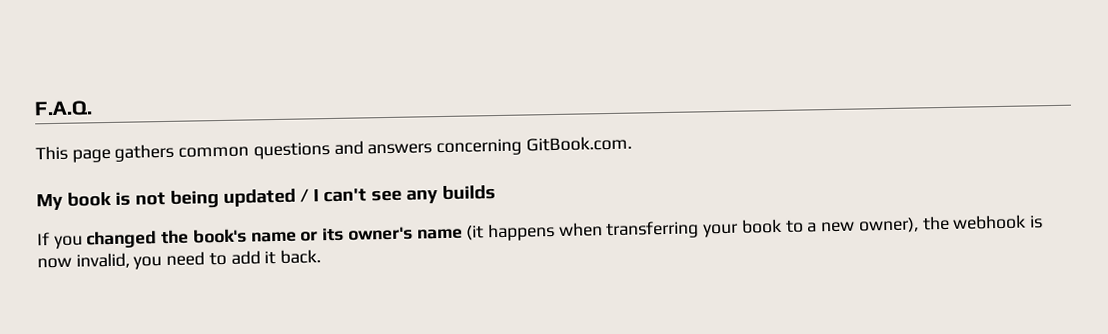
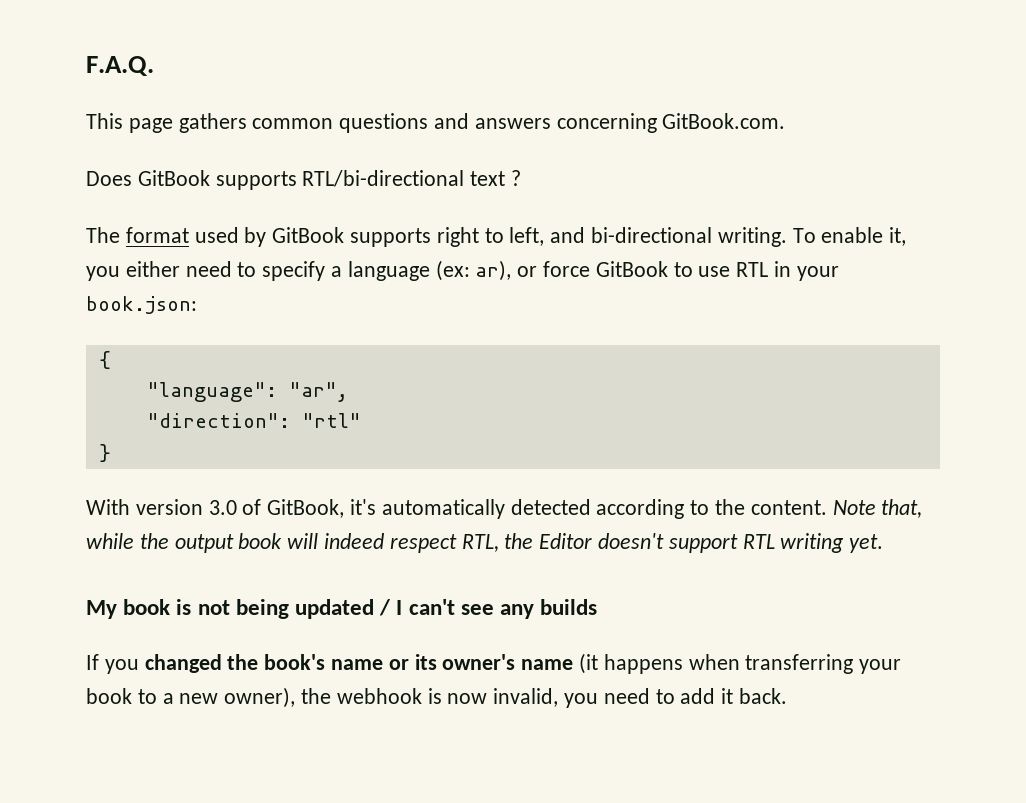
+ Does GitBook supports RTL/bi-directional text ?
+ The format used by GitBook supports right to left, and bi-directional writing. To enable it, you either need to specify a language (ex: ar), or force GitBook to use RTL in your book.json:
+ {
+ "language": "ar",
+ "direction": "rtl"
+ }
+ With version 3.0 of GitBook, it's automatically detected according to the content. Note that, while the output book will indeed respect RTL, the Editor doesn't support RTL writing yet.

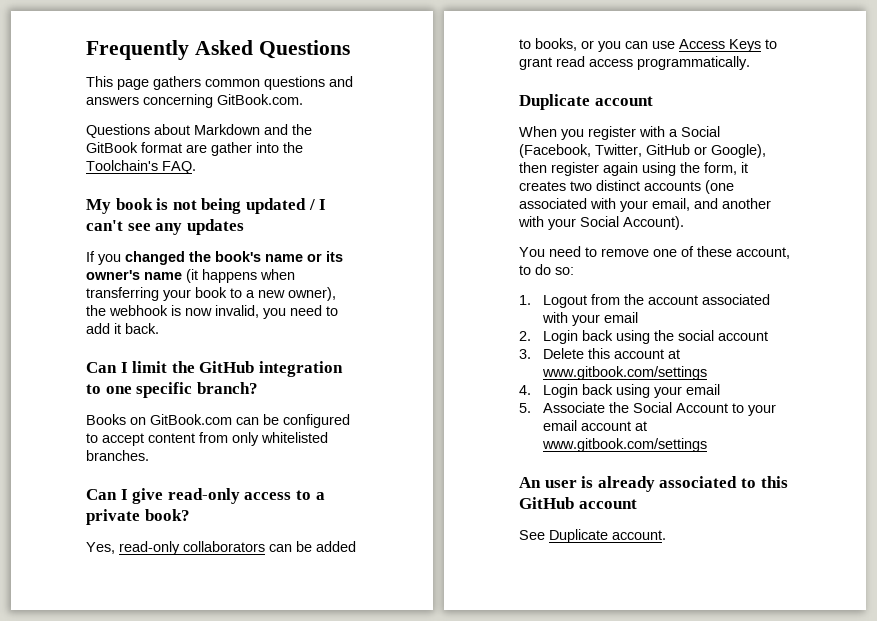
- F.A.Q.
+ Frequently Asked Questions
- Does GitBook supports RTL/bi-directional text ?
- The format used by GitBook supports right to left, and bi-directional writing. To enable it, you either need to specify a language (ex: ar), or force GitBook to use RTL in your book.json:
- {
- "language": "ar",
- "direction": "rtl"
- }
- With version 3.0 of GitBook, it's automatically detected according to the content. Note that, while the output book will indeed respect RTL, the Editor doesn't support RTL writing yet.
+ Questions about Markdown and the GitBook format are gather into the Toolchain's FAQ.
- My book is not being updated / I can't see any builds
+ My book is not being updated / I can't see any updates
+ Can I limit the GitHub integration to one specific branch?
+ Books on GitBook.com can be configured to accept content from only whitelisted branches.
+ Can I give read-only access to a private book?
+ Yes, read-only collaborators can be added to books, or you can use Access Keys to grant read access programmatically.
+ Duplicate account
+ When you register with a Social (Facebook, Twitter, GitHub or Google), then register again using the form, it creates two distinct accounts (one associated with your email, and another with your Social Account).
+ You need to remove one of these account, to do so:
+ 1. Logout from the account associated with your email
+ 2. Login back using the social account
+ 3. Delete this account at www.gitbook.com/settings
+ 4. Login back using your email
+ 5. Associate the Social Account to your email account at www.gitbook.com/settings
+ An user is already associated to this GitHub account
+ See Duplicate account.

